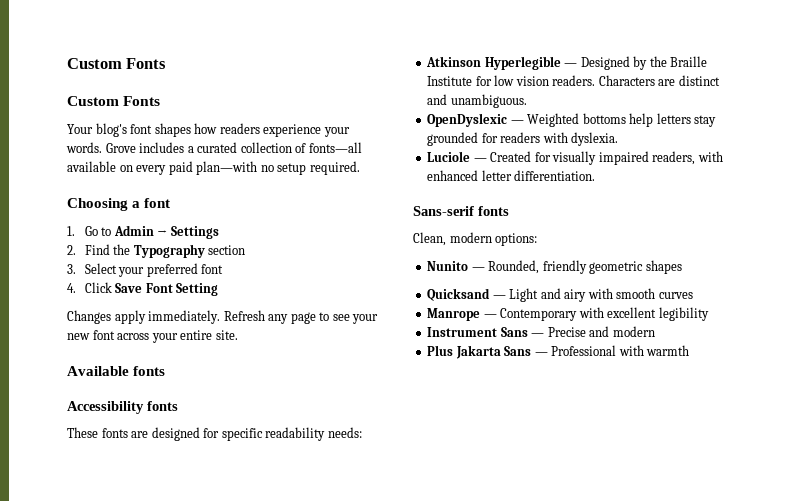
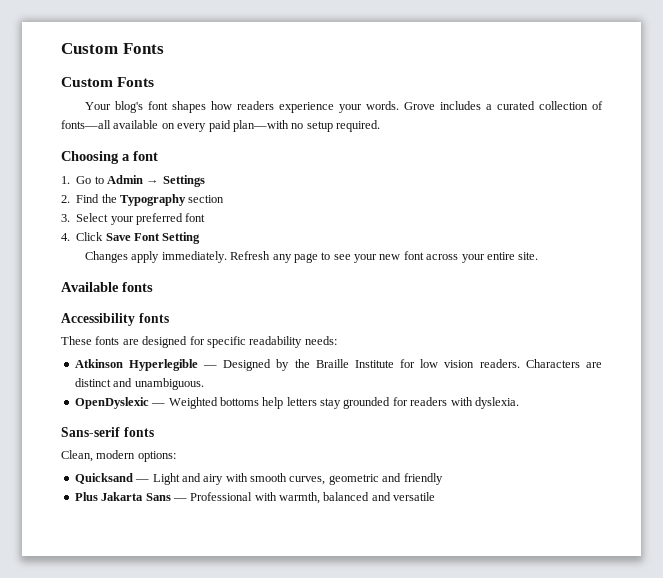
- Luciole — Created for visually impaired readers, with enhanced letter differentiation.
- Nunito — Rounded, friendly geometric shapes
- Quicksand — Light and airy with smooth curves
- Manrope — Contemporary with excellent legibility
- Instrument Sans — Precise and modern
+ Quicksand — Light and airy with smooth curves, geometric and friendly
- Plus Jakarta Sans — Professional with warmth
+ Plus Jakarta Sans — Professional with warmth, balanced and versatile

